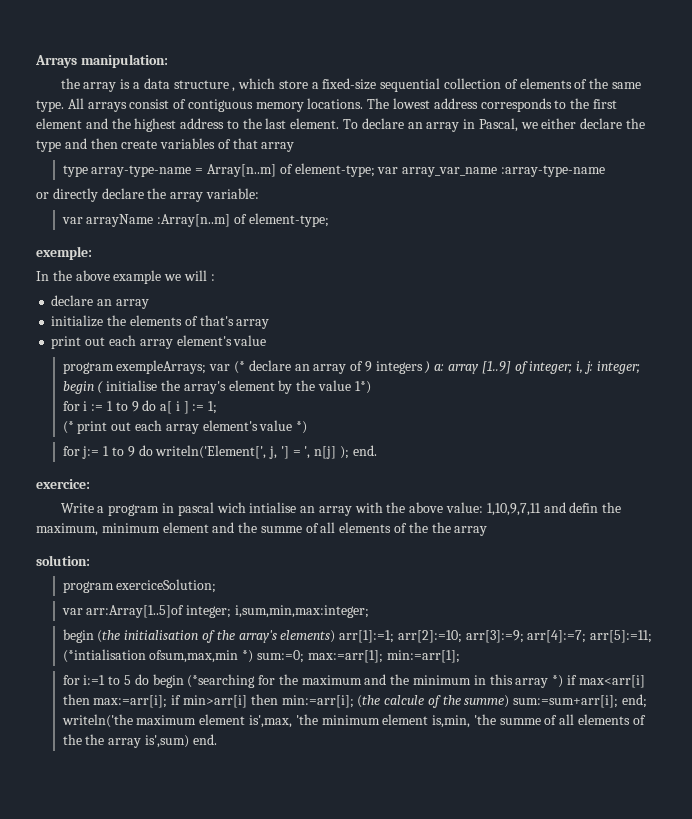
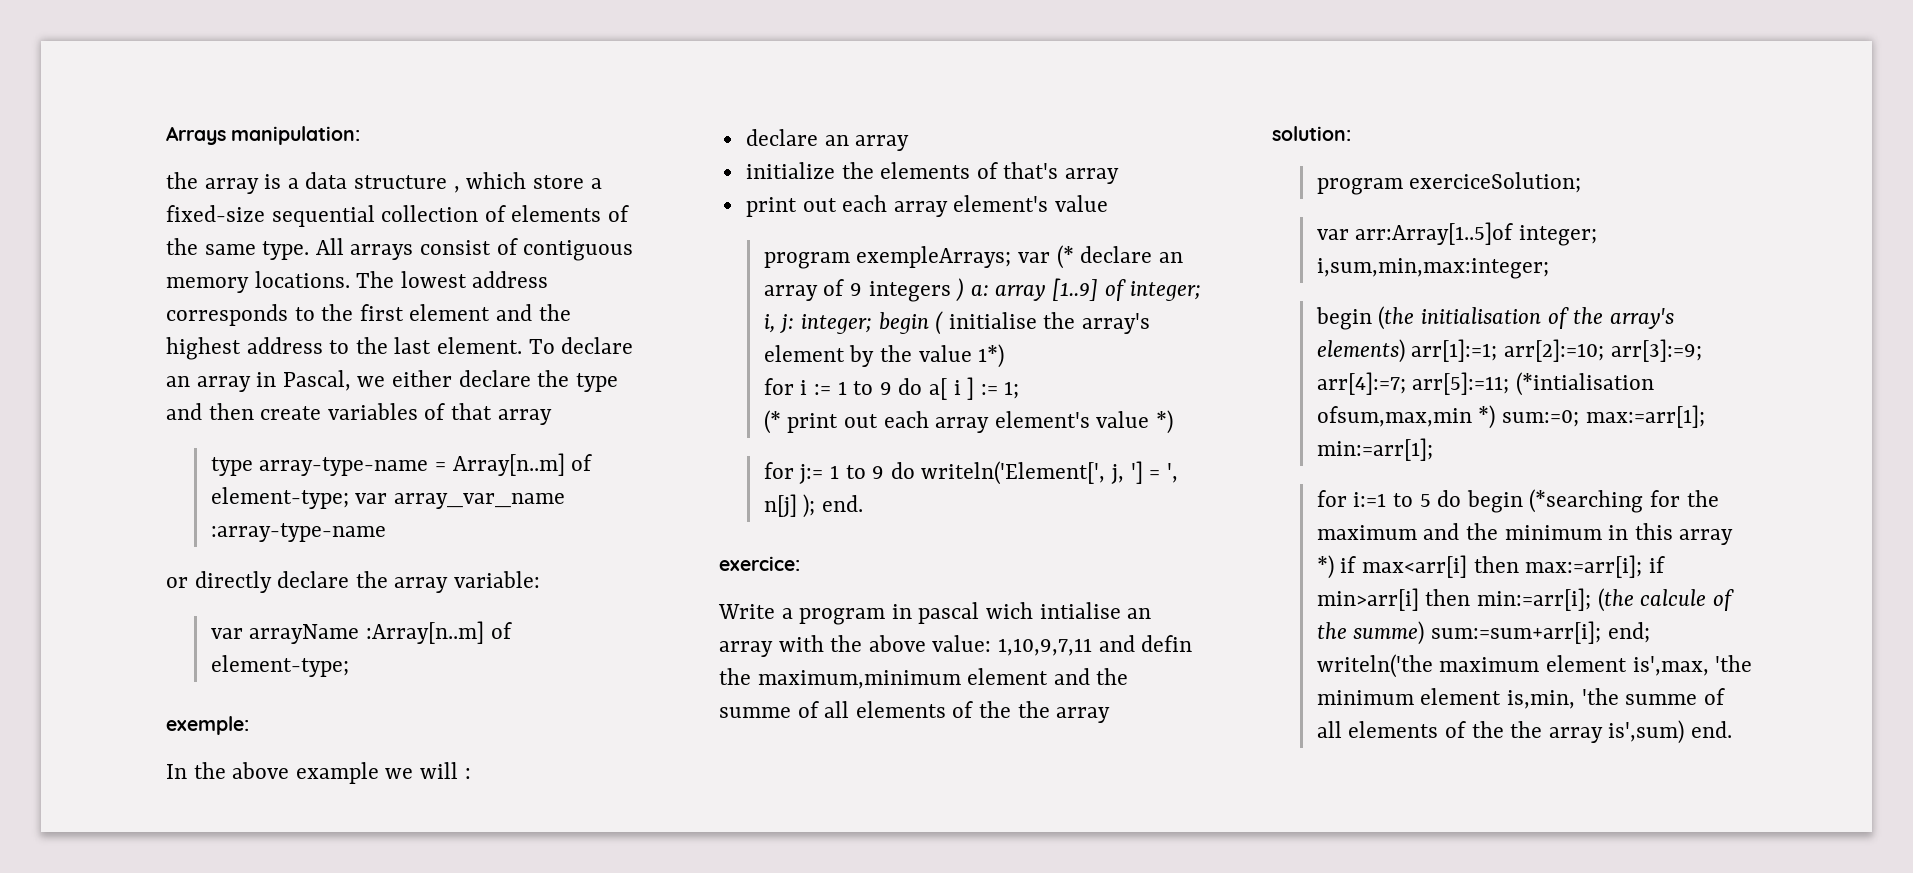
- Write a program in pascal wich intialise an array with the above value: 1,10,9,7,11 and defin the maximum, minimum element and the summe of all elements of the the array
+ Write a program in pascal wich intialise an array with the above value: 1,10,9,7,11 and defin the maximum,minimum element and the summe of all elements of the the array

